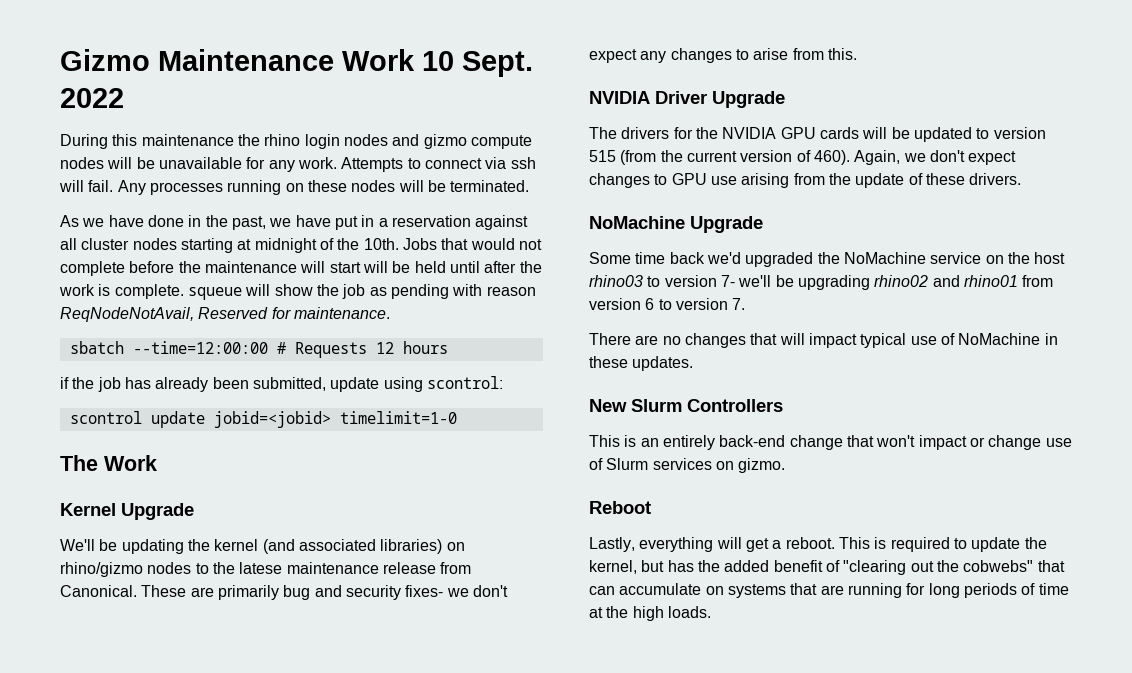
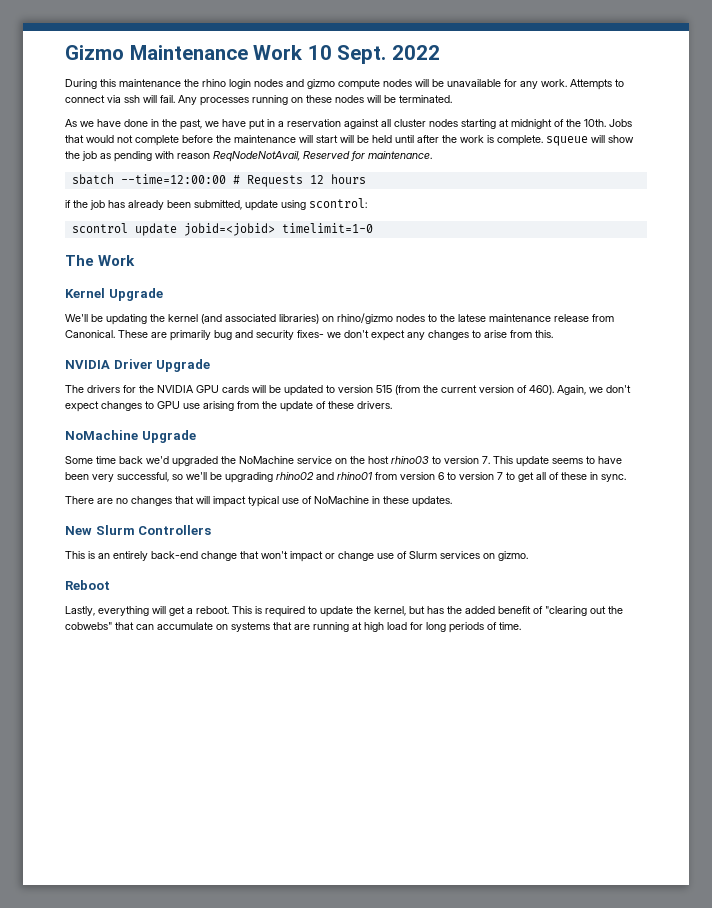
- Some time back we'd upgraded the NoMachine service on the host rhino03 to version 7- we'll be upgrading rhino02 and rhino01 from version 6 to version 7.
+ Some time back we'd upgraded the NoMachine service on the host rhino03 to version 7. This update seems to have been very successful, so we'll be upgrading rhino02 and rhino01 from version 6 to version 7 to get all of these in sync.
- This is required to update the kernel, but has the added benefit of "clearing out the cobwebs" that can accumulate on systems that are running for long periods of time at the high loads.
+ This is required to update the kernel, but has the added benefit of "clearing out the cobwebs" that can accumulate on systems that are running at high load for long periods of time.

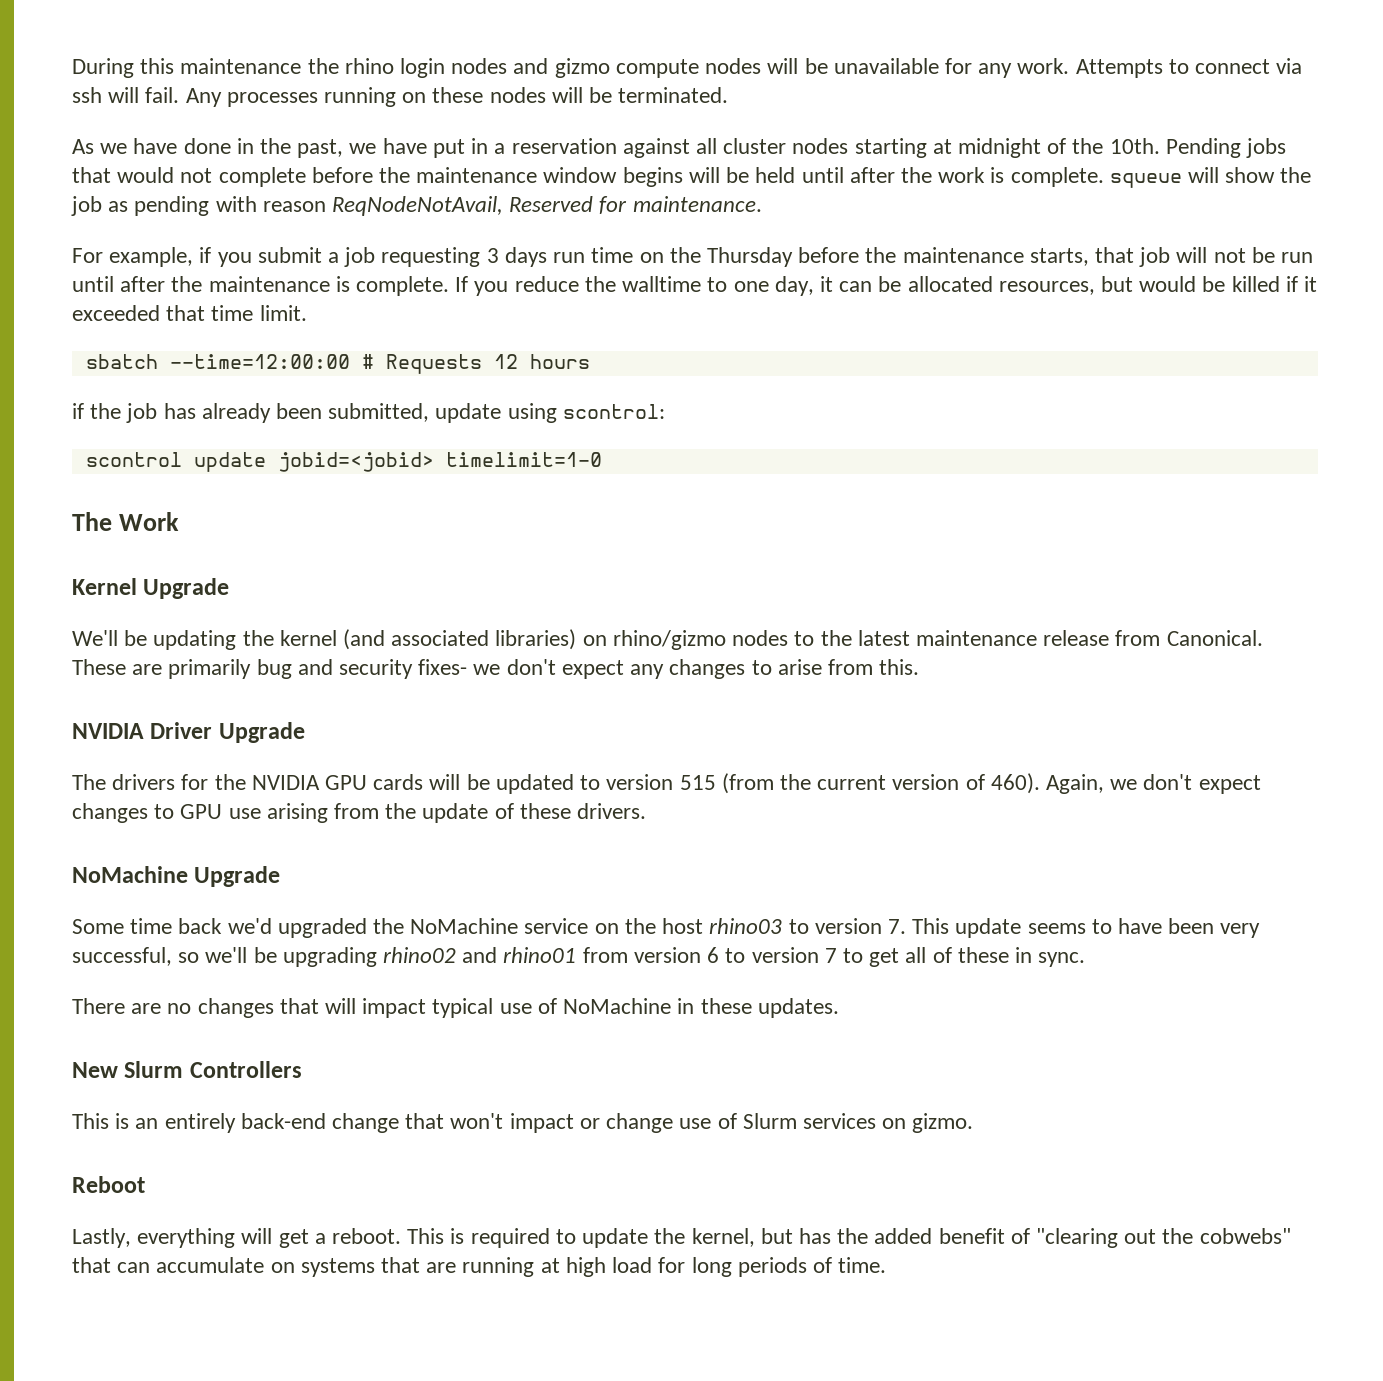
- Gizmo Maintenance Work 10 Sept. 2022
- Jobs that would not complete before the maintenance will start will be held until after the work is complete. squeue will show the job as pending with reason ReqNodeNotAvail, Reserved for maintenance.
+ Pending jobs that would not complete before the maintenance window begins will be held until after the work is complete. squeue will show the job as pending with reason ReqNodeNotAvail, Reserved for maintenance.
+ For example, if you submit a job requesting 3 days run time on the Thursday before the maintenance starts, that job will not be run until after the maintenance is complete. If you reduce the walltime to one day, it can be allocated resources, but would be killed if it exceeded that time limit.
- We'll be updating the kernel (and associated libraries) on rhino/gizmo nodes to the latese maintenance release from Canonical.
+ We'll be updating the kernel (and associated libraries) on rhino/gizmo nodes to the latest maintenance release from Canonical.

